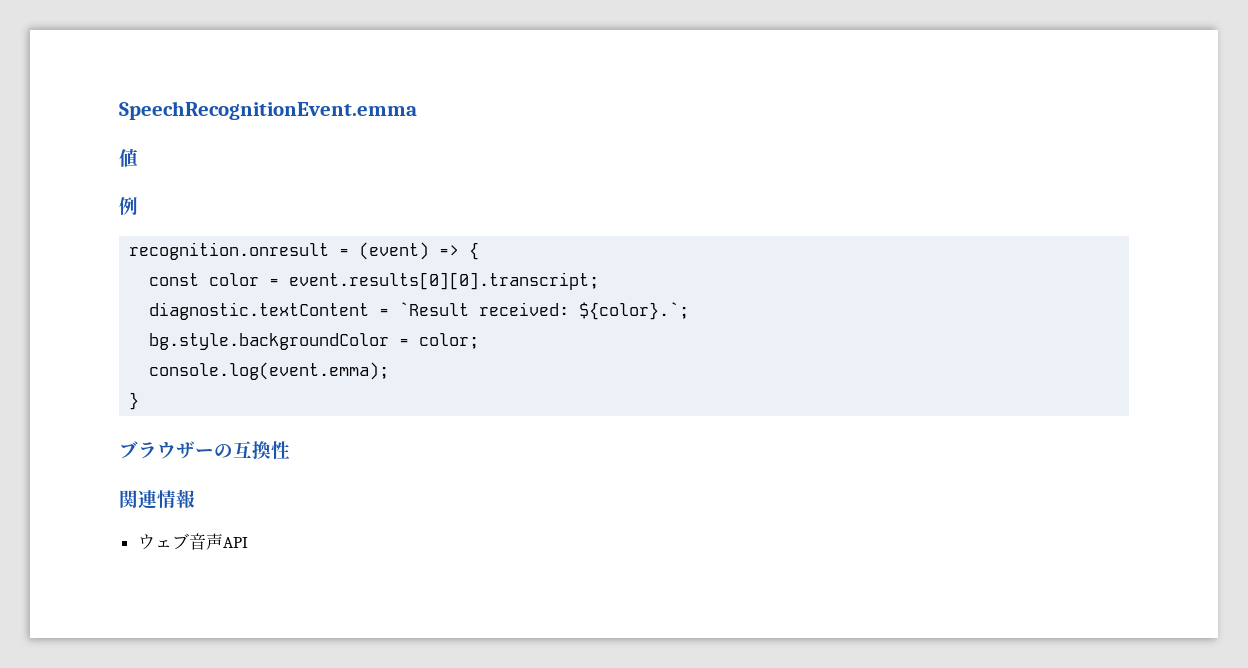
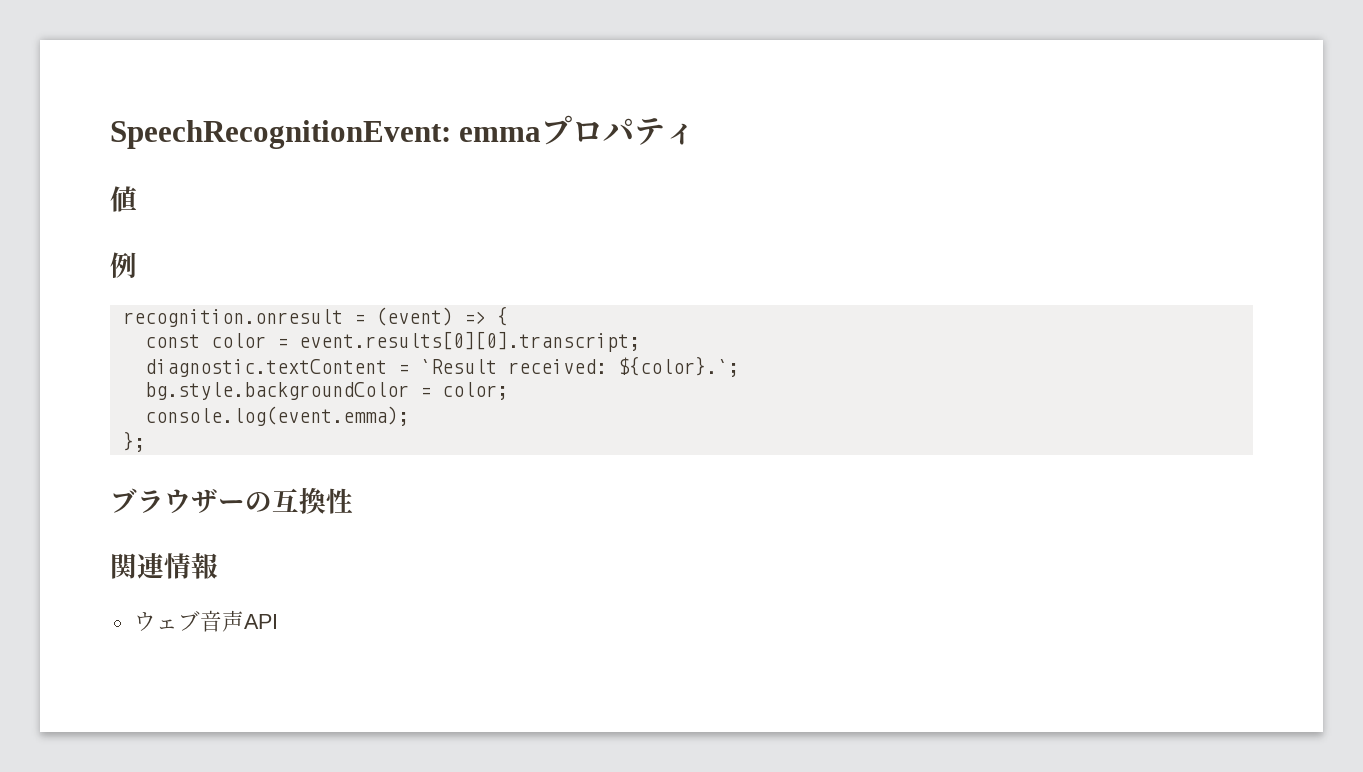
- SpeechRecognitionEvent.emma
+ SpeechRecognitionEvent: emmaプロパティ
- }
+ };

